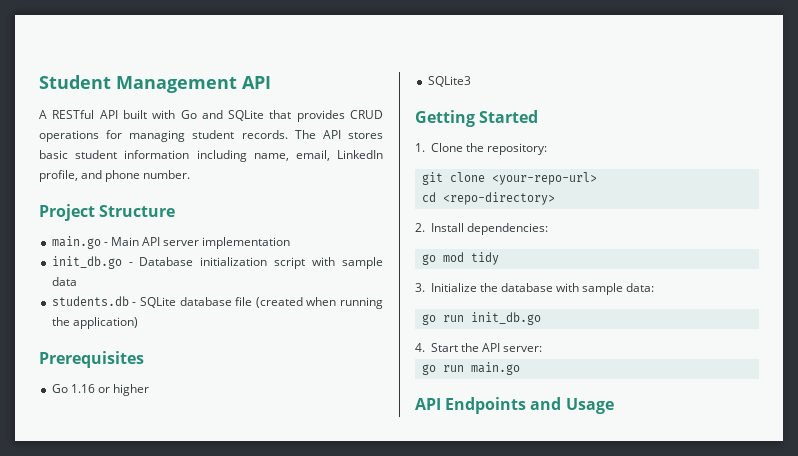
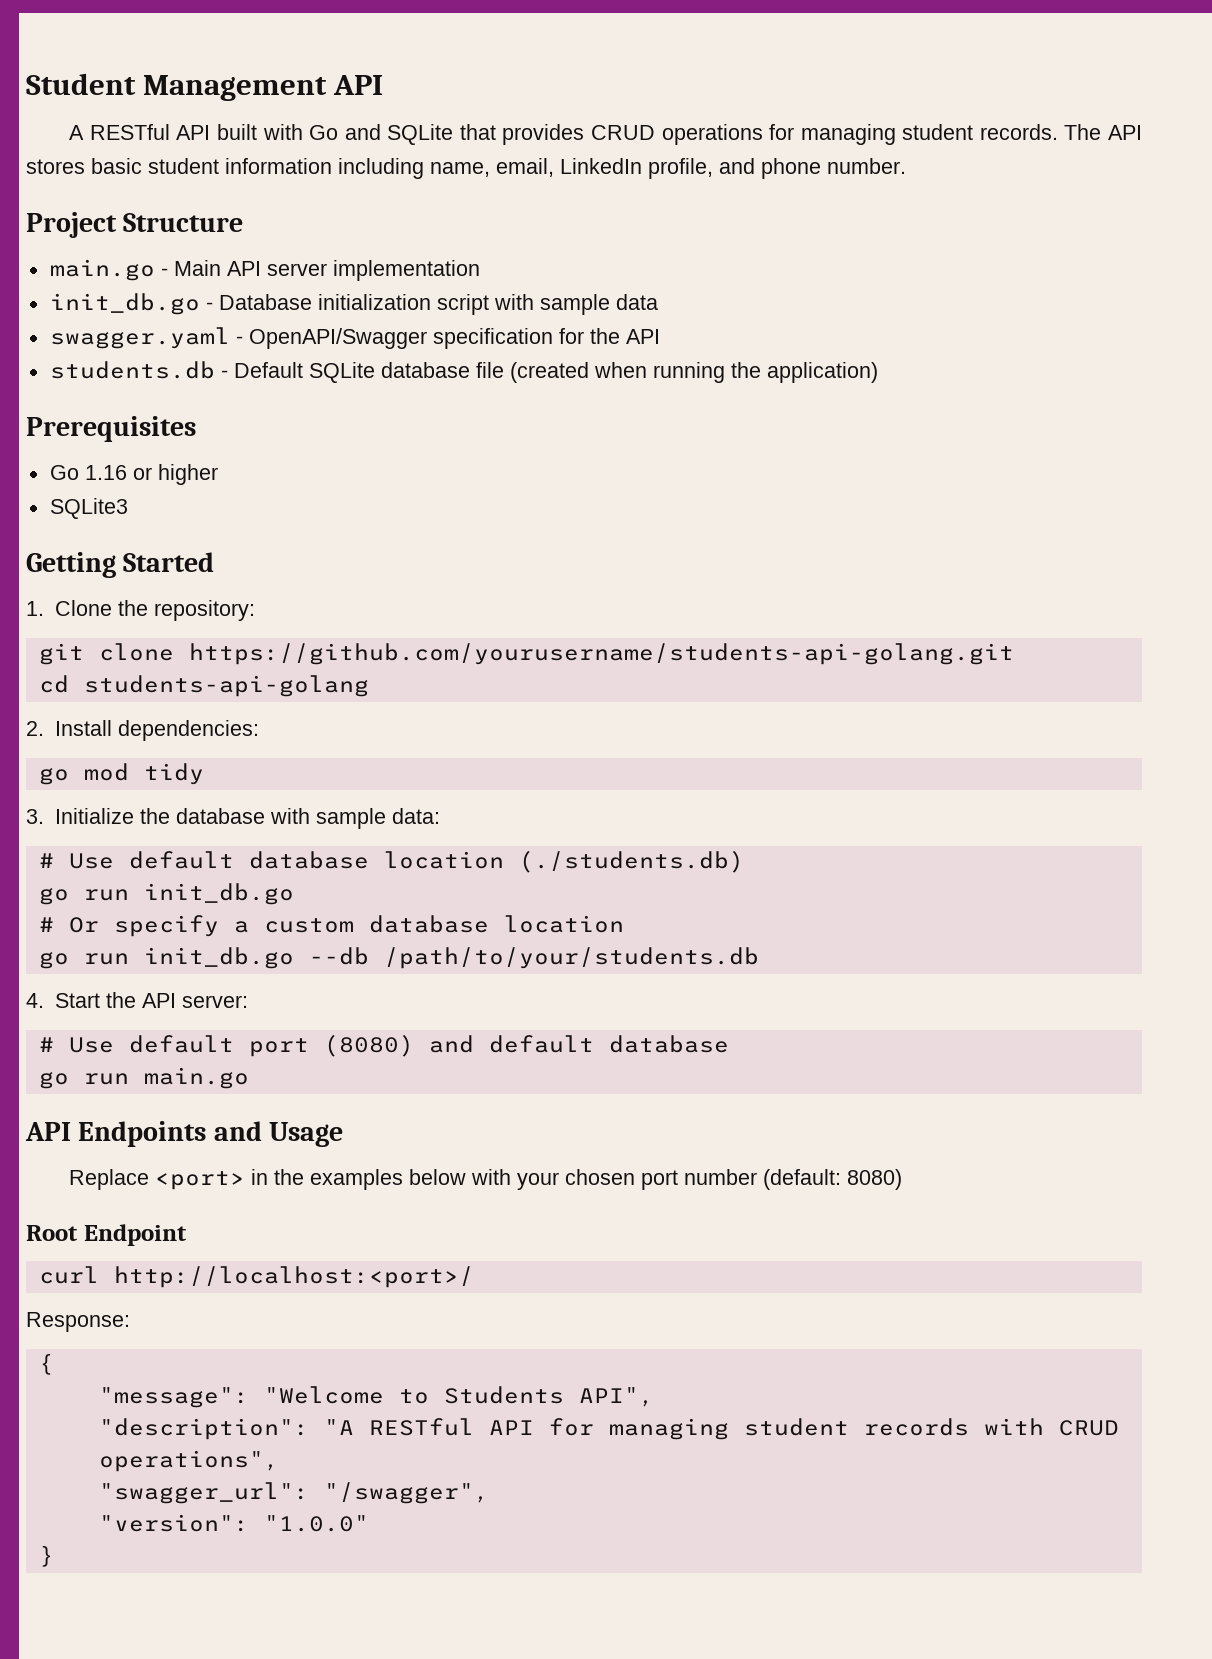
+ swagger.yaml - OpenAPI/Swagger specification for the API
- students.db - SQLite database file (created when running the application)
+ students.db - Default SQLite database file (created when running the application)
- git clone <your-repo-url>
+ git clone https://github.com/yourusername/students-api-golang.git
- cd <repo-directory>
+ cd students-api-golang
+ # Use default database location (./students.db)
  go run init_db.go
+ # Or specify a custom database location
+ go run init_db.go --db /path/to/your/students.db
+ # Use default port (8080) and default database
+ Replace <port> in the examples below with your chosen port number (default: 8080)
+ Root Endpoint
+ curl http://localhost:<port>/
+ Response:
+ {
+ "message": "Welcome to Students API",
+ "description": "A RESTful API for managing student records with CRUD operations",
+ "swagger_url": "/swagger",
+ "version": "1.0.0"
+ }

